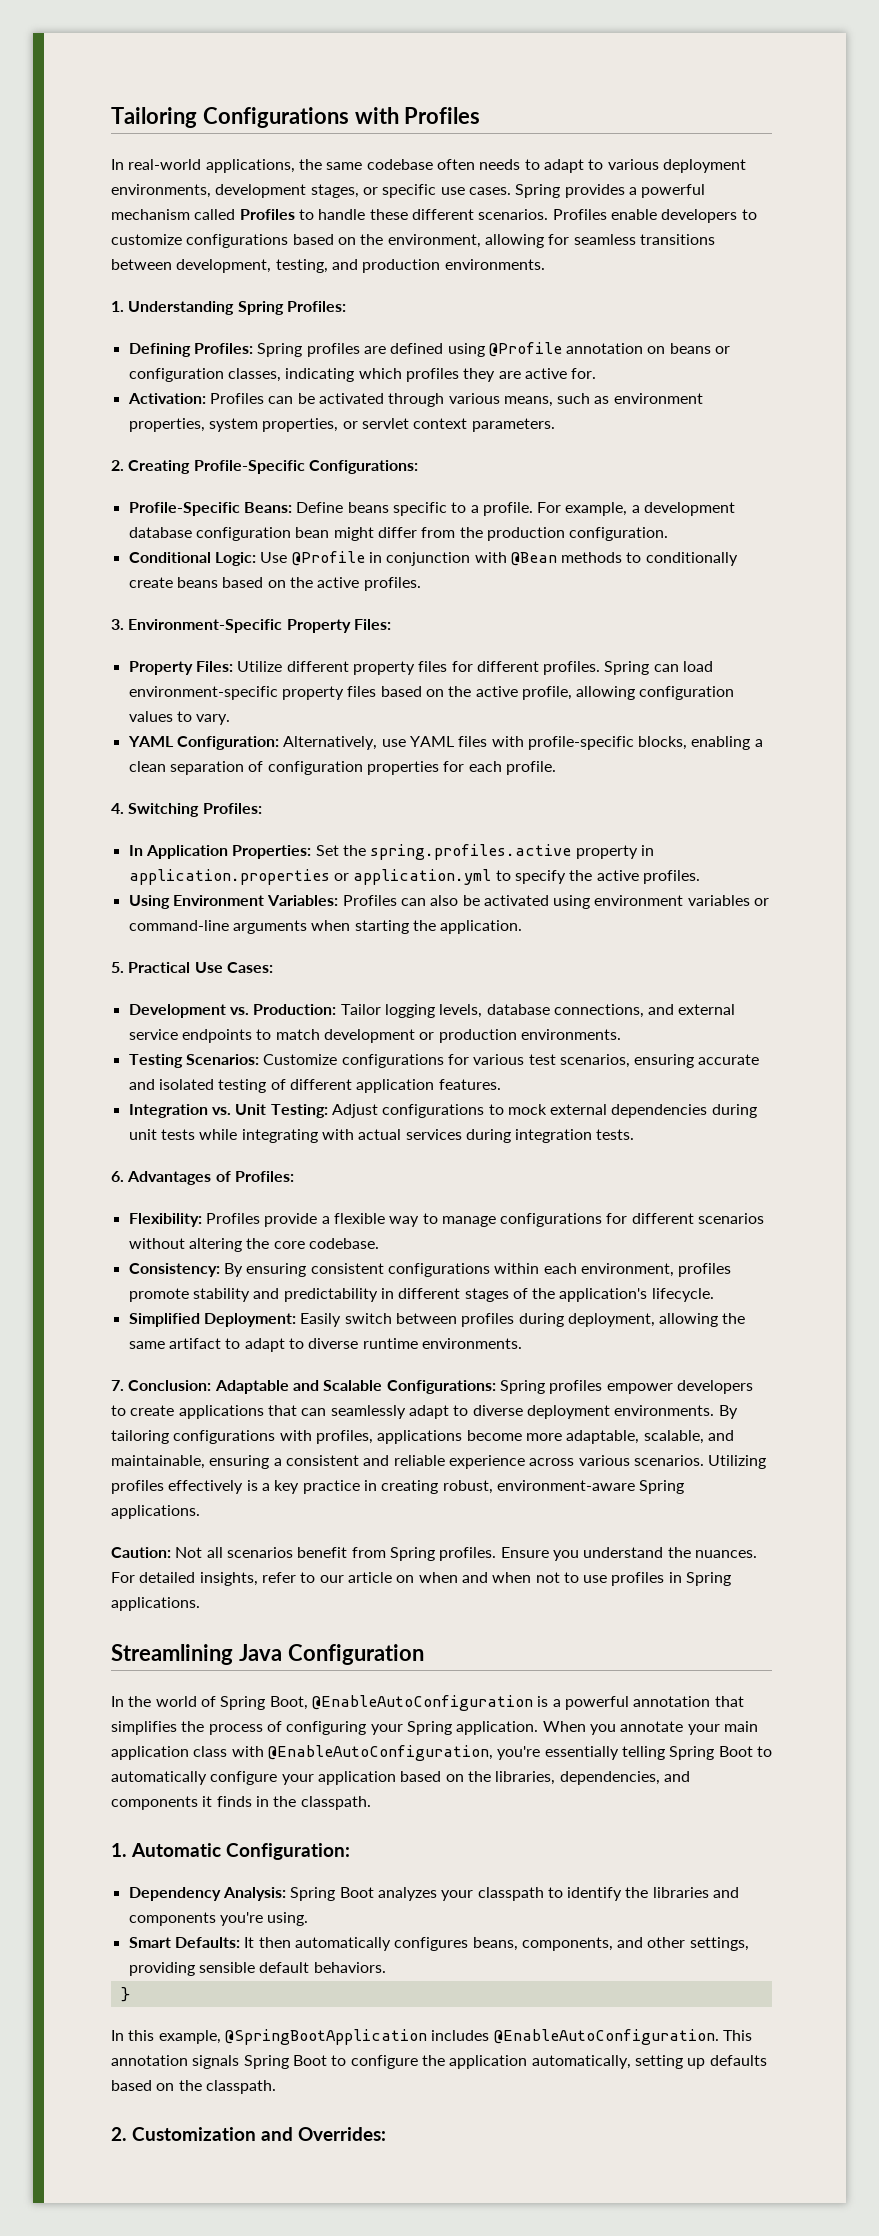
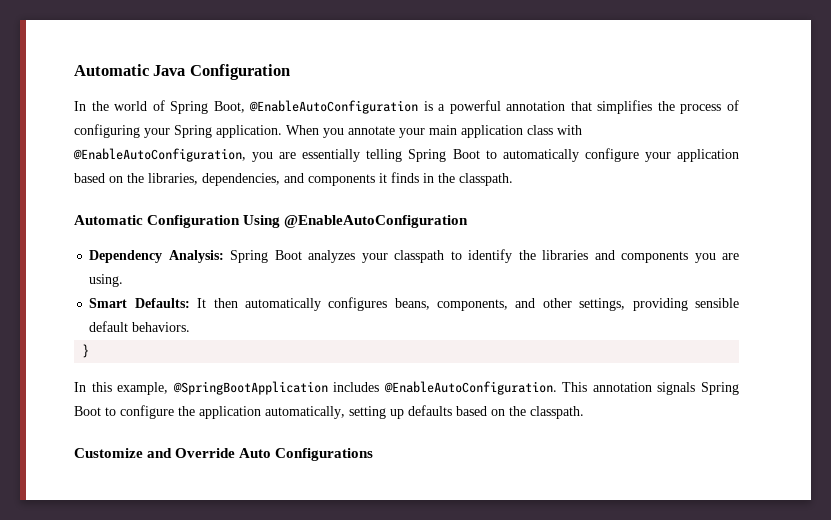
- Tailoring Configurations with Profiles
- In real-world applications, the same codebase often needs to adapt to various deployment environments, development stages, or specific use cases. Spring provides a powerful mechanism called Profiles to handle these different scenarios. Profiles enable developers to customize configurations based on the environment, allowing for seamless transitions between development, testing, and production environments.
- 1. Understanding Spring Profiles:
- Defining Profiles: Spring profiles are defined using @Profile annotation on beans or configuration classes, indicating which profiles they are active for.
- Activation: Profiles can be activated through various means, such as environment properties, system properties, or servlet context parameters.
- 2. Creating Profile-Specific Configurations:
- Profile-Specific Beans: Define beans specific to a profile. For example, a development database configuration bean might differ from the production configuration.
- Conditional Logic: Use @Profile in conjunction with @Bean methods to conditionally create beans based on the active profiles.
- 3. Environment-Specific Property Files:
- Property Files: Utilize different property files for different profiles. Spring can load environment-specific property files based on the active profile, allowing configuration values to vary.
- YAML Configuration: Alternatively, use YAML files with profile-specific blocks, enabling a clean separation of configuration properties for each profile.
- 4. Switching Profiles:
- In Application Properties: Set the spring.profiles.active property in application.properties or application.yml to specify the active profiles.
- Using Environment Variables: Profiles can also be activated using environment variables or command-line arguments when starting the application.
- 5. Practical Use Cases:
- Development vs. Production: Tailor logging levels, database connections, and external service endpoints to match development or production environments.
- Testing Scenarios: Customize configurations for various test scenarios, ensuring accurate and isolated testing of different application features.
- Integration vs. Unit Testing: Adjust configurations to mock external dependencies during unit tests while integrating with actual services during integration tests.
- 6. Advantages of Profiles:
- Flexibility: Profiles provide a flexible way to manage configurations for different scenarios without altering the core codebase.
- Consistency: By ensuring consistent configurations within each environment, profiles promote stability and predictability in different stages of the application's lifecycle.
- Simplified Deployment: Easily switch between profiles during deployment, allowing the same artifact to adapt to diverse runtime environments.
- 7. Conclusion: Adaptable and Scalable Configurations: Spring profiles empower developers to create applications that can seamlessly adapt to diverse deployment environments. By tailoring configurations with profiles, applications become more adaptable, scalable, and maintainable, ensuring a consistent and reliable experience across various scenarios. Utilizing profiles effectively is a key practice in creating robust, environment-aware Spring applications.
- Caution: Not all scenarios benefit from Spring profiles. Ensure you understand the nuances. For detailed insights, refer to our article on when and when not to use profiles in Spring applications.
- Streamlining Java Configuration
+ Automatic Java Configuration
- When you annotate your main application class with @EnableAutoConfiguration, you're essentially telling Spring Boot to automatically configure your application based on the libraries, dependencies, and components it finds in the classpath.
+ When you annotate your main application class with @EnableAutoConfiguration, you are essentially telling Spring Boot to automatically configure your application based on the libraries, dependencies, and components it finds in the classpath.
- 1. Automatic Configuration:
+ Automatic Configuration Using @EnableAutoConfiguration
- Dependency Analysis: Spring Boot analyzes your classpath to identify the libraries and components you're using.
+ Dependency Analysis: Spring Boot analyzes your classpath to identify the libraries and components you are using.
- 2. Customization and Overrides:
+ Customize and Override Auto Configurations

